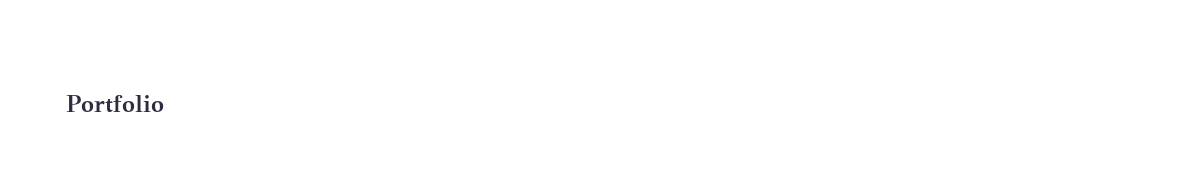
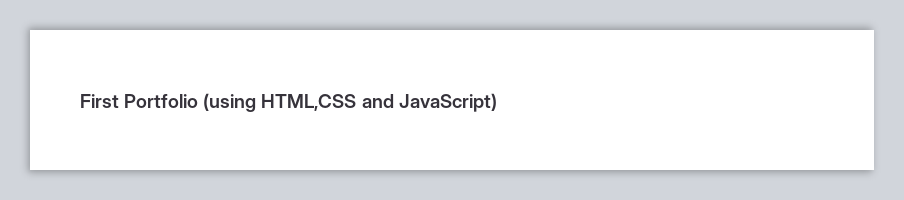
- Portfolio
+ First Portfolio (using HTML,CSS and JavaScript)

